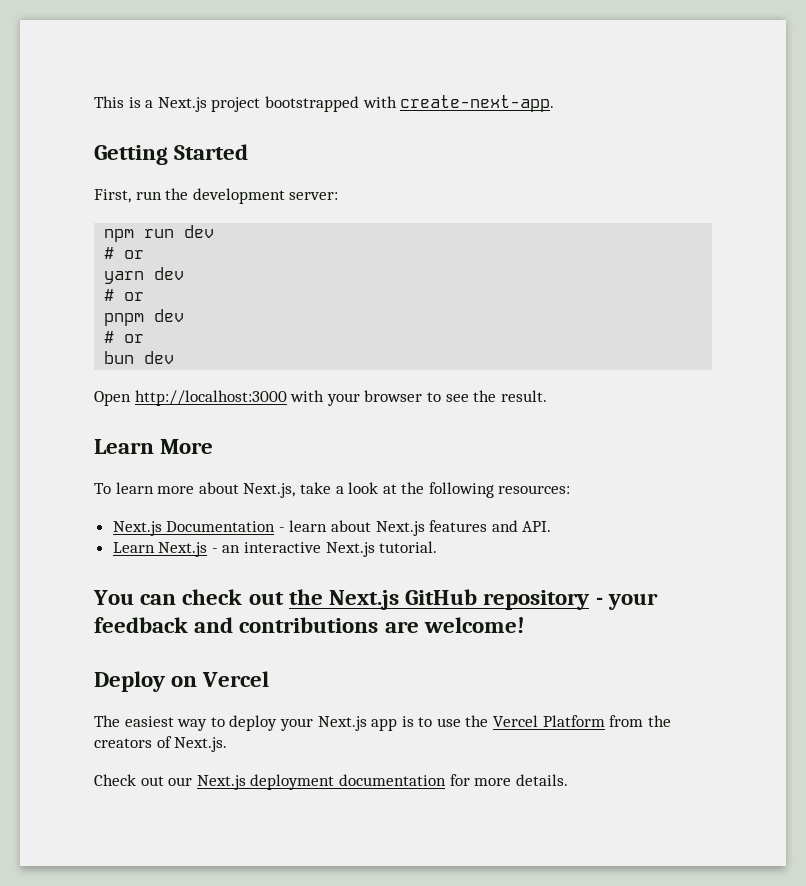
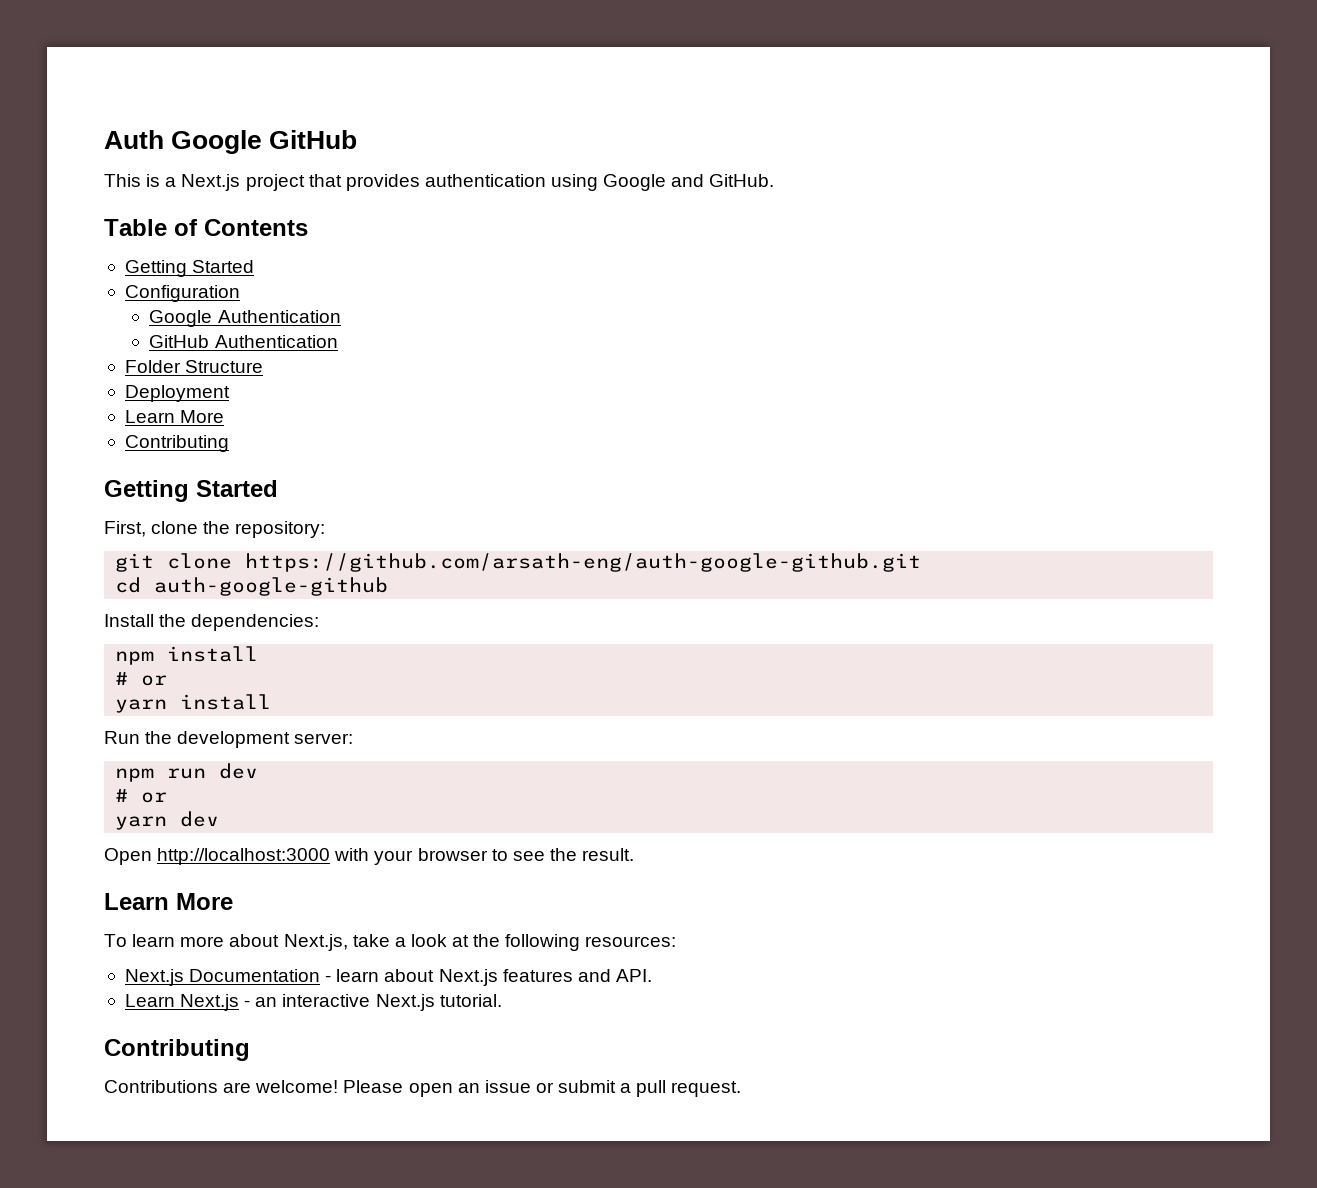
+ Auth Google GitHub
- This is a Next.js project bootstrapped with create-next-app.
+ This is a Next.js project that provides authentication using Google and GitHub.
+ Table of Contents
  Getting Started
- First, run the development server:
+ Configuration
+ Google Authentication
+ GitHub Authentication
+ Folder Structure
+ Deployment
+ Learn More
+ Contributing
+ Getting Started
+ First, clone the repository:
+ git clone https://github.com/arsath-eng/auth-google-github.git
+ cd auth-google-github
+ Install the dependencies:
+ npm install
+ # or
+ yarn install
+ Run the development server:
  yarn dev
- # or
- pnpm dev
- # or
- bun dev
  Learn Next.js - an interactive Next.js tutorial.
- You can check out the Next.js GitHub repository - your feedback and contributions are welcome!
- Deploy on Vercel
- The easiest way to deploy your Next.js app is to use the Vercel Platform from the creators of Next.js.
- Check out our Next.js deployment documentation for more details.
+ Contributing
+ Contributions are welcome! Please open an issue or submit a pull request.

